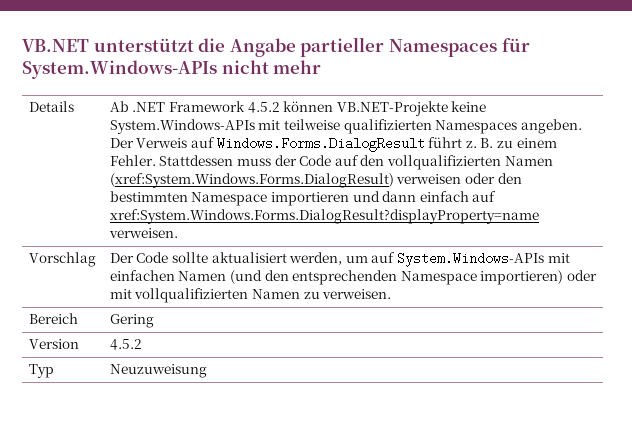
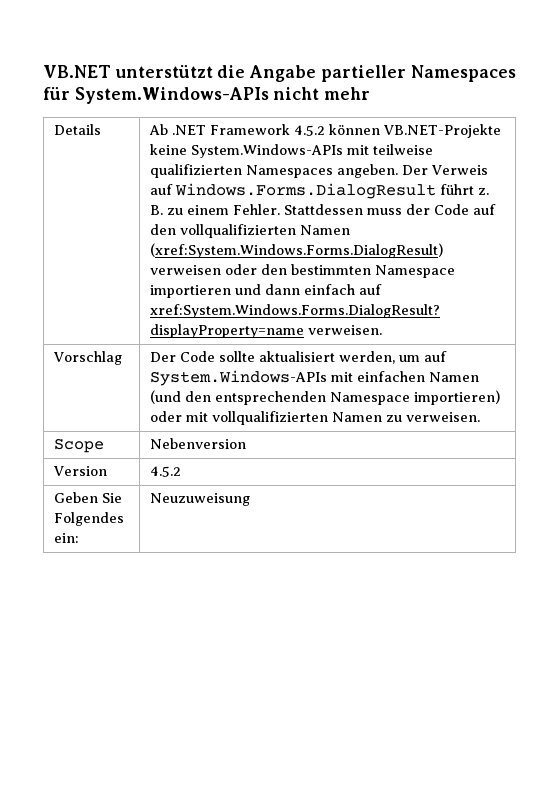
- Bereich | Gering
+ Scope | Nebenversion
- Typ | Neuzuweisung
+ Geben Sie Folgendes ein: | Neuzuweisung

